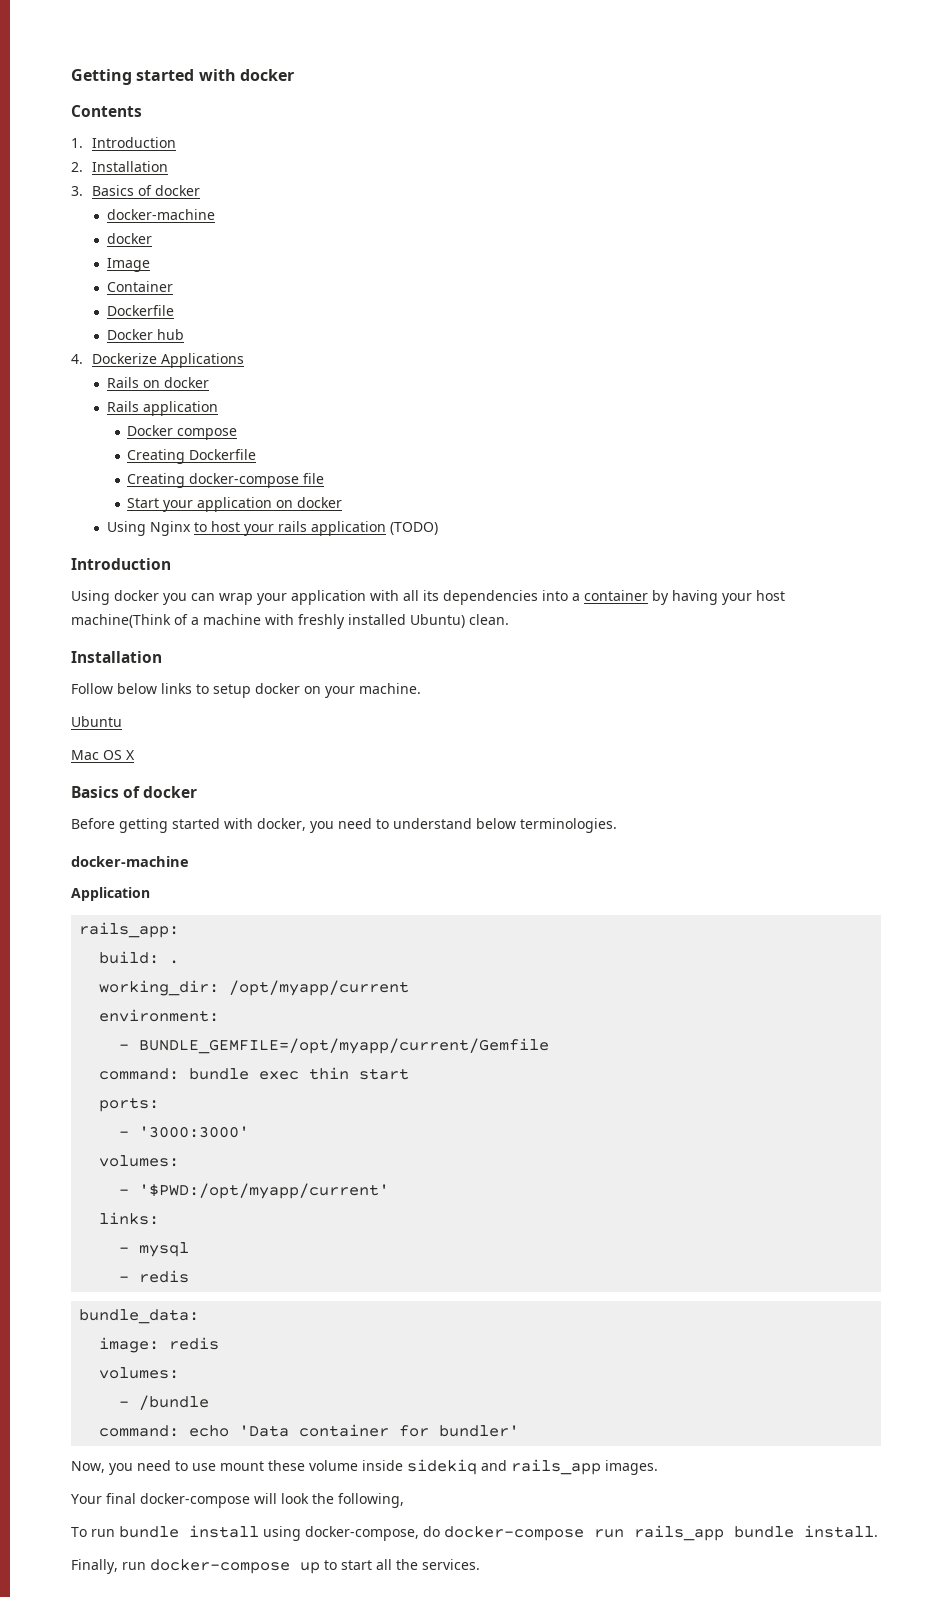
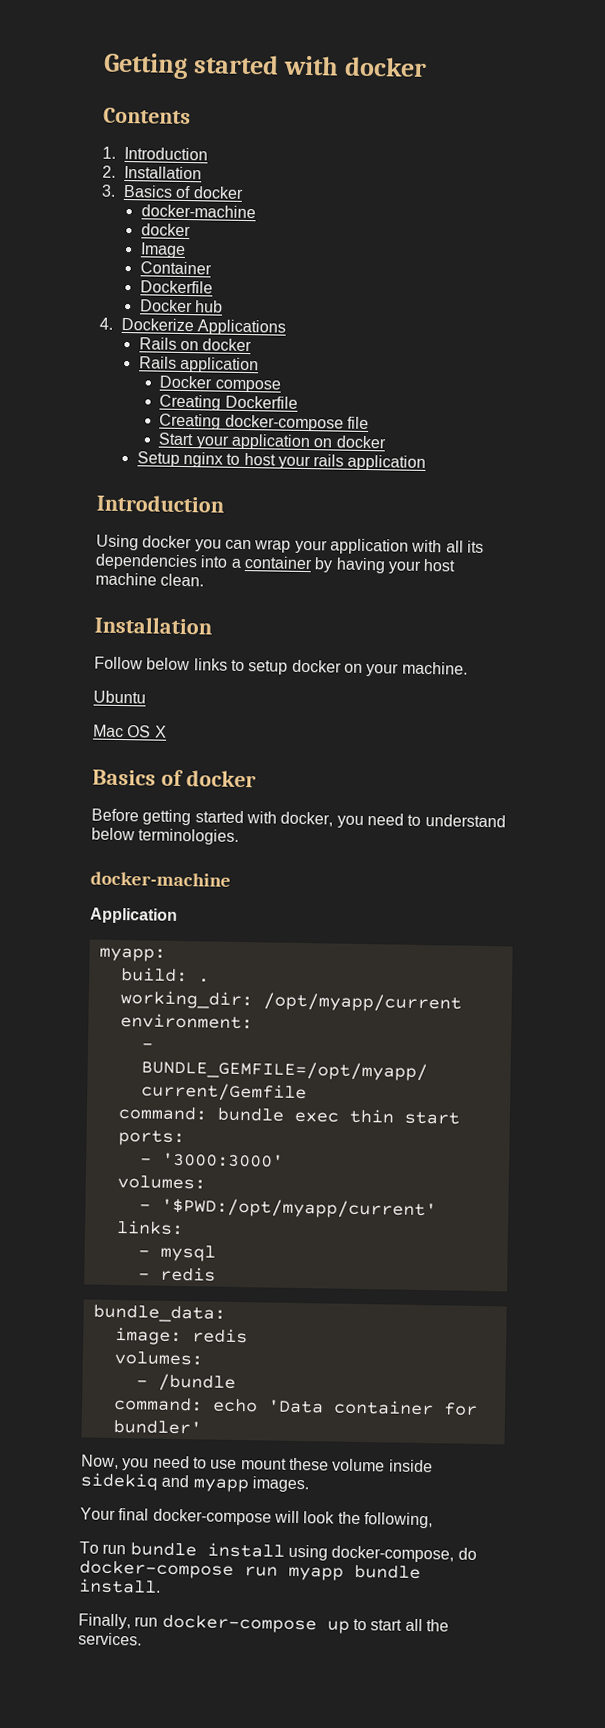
- Using Nginx to host your rails application (TODO)
+ Setup nginx to host your rails application
- Using docker you can wrap your application with all its dependencies into a container by having your host machine(Think of a machine with freshly installed Ubuntu) clean.
+ Using docker you can wrap your application with all its dependencies into a container by having your host machine clean.
- rails_app:
+ myapp:
- Now, you need to use mount these volume inside sidekiq and rails_app images.
+ Now, you need to use mount these volume inside sidekiq and myapp images.
- To run bundle install using docker-compose, do docker-compose run rails_app bundle install.
+ To run bundle install using docker-compose, do docker-compose run myapp bundle install.

